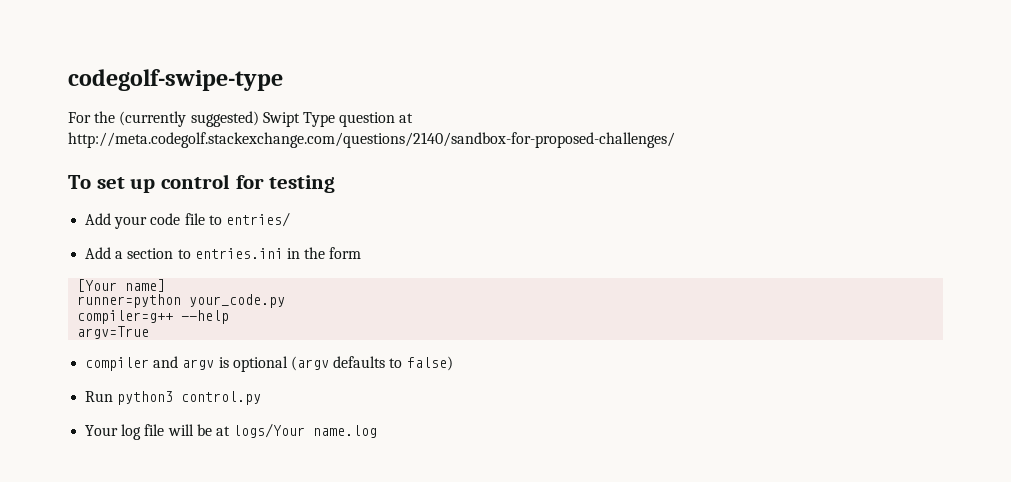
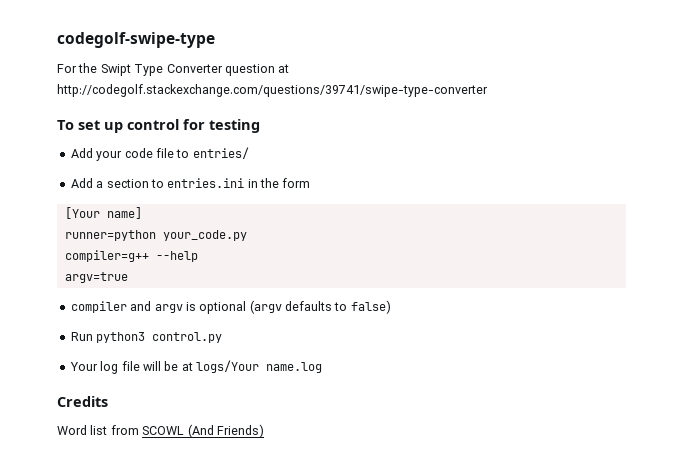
- For the (currently suggested) Swipt Type question at http://meta.codegolf.stackexchange.com/questions/2140/sandbox-for-proposed-challenges/
+ For the Swipt Type Converter question at http://codegolf.stackexchange.com/questions/39741/swipe-type-converter
- argv=True
+ argv=true
+ Credits
+ Word list from SCOWL (And Friends)

